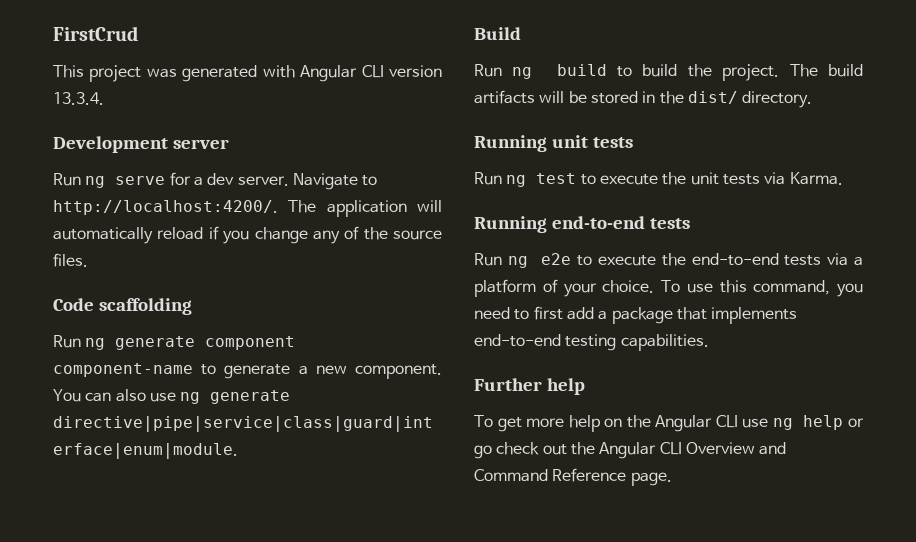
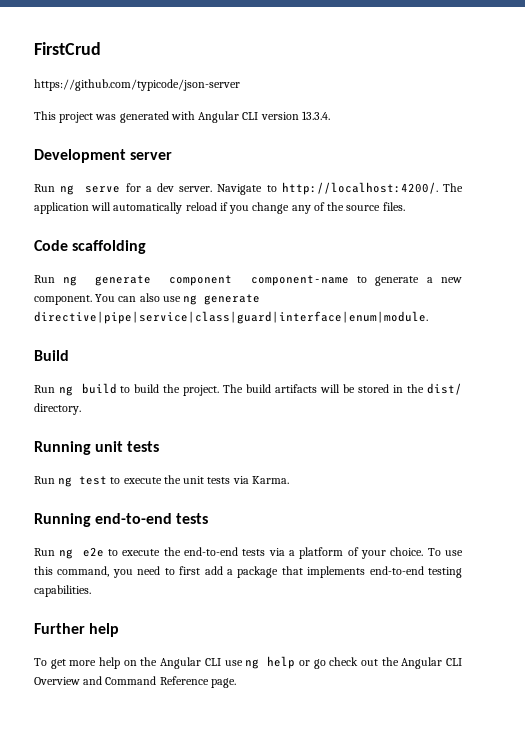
+ https://github.com/typicode/json-server

